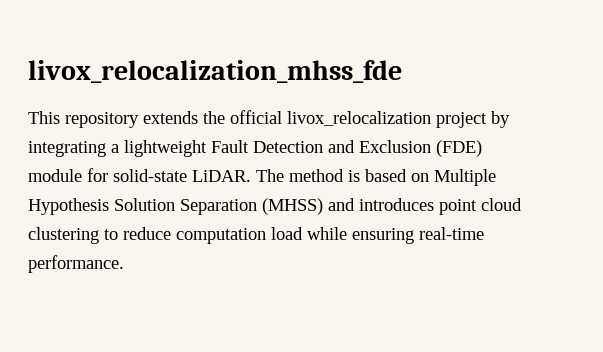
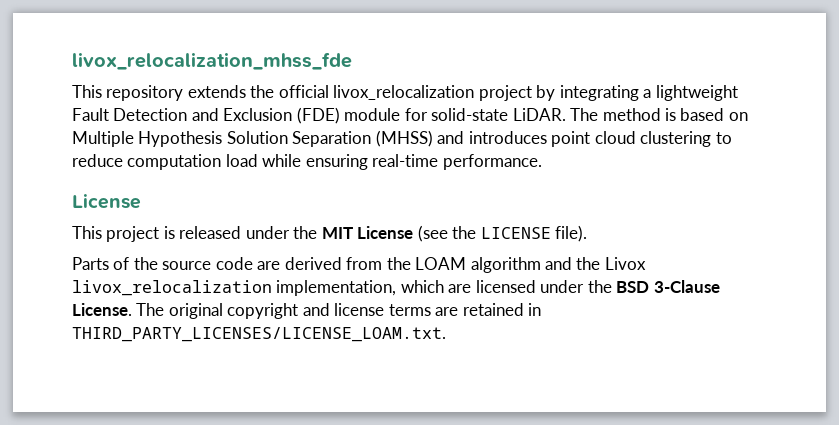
  The method is based on Multiple Hypothesis Solution Separation (MHSS) and introduces point cloud clustering to reduce computation load while ensuring real-time performance.
+ License
+ This project is released under the MIT License (see the LICENSE file).
+ Parts of the source code are derived from the LOAM algorithm and the Livox livox_relocalization implementation, which are licensed under the BSD 3-Clause License. The original copyright and license terms are retained in THIRD_PARTY_LICENSES/LICENSE_LOAM.txt.

